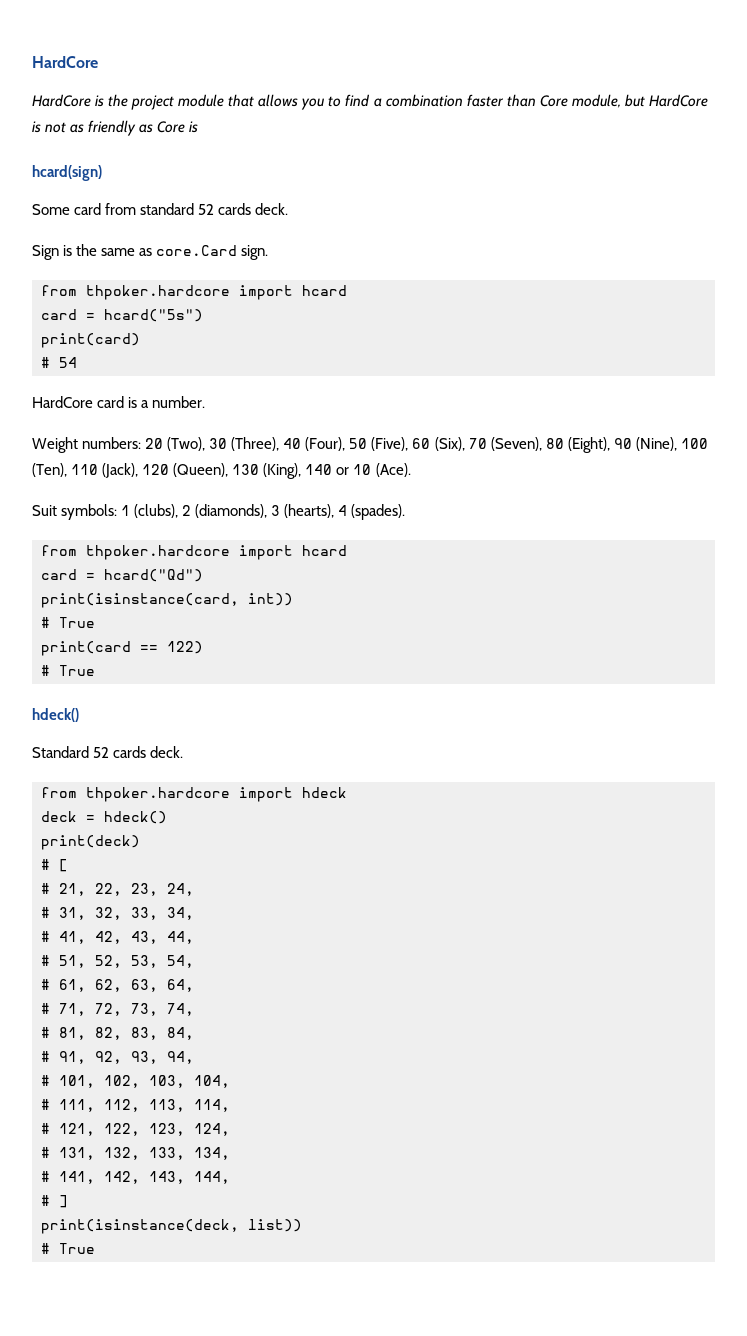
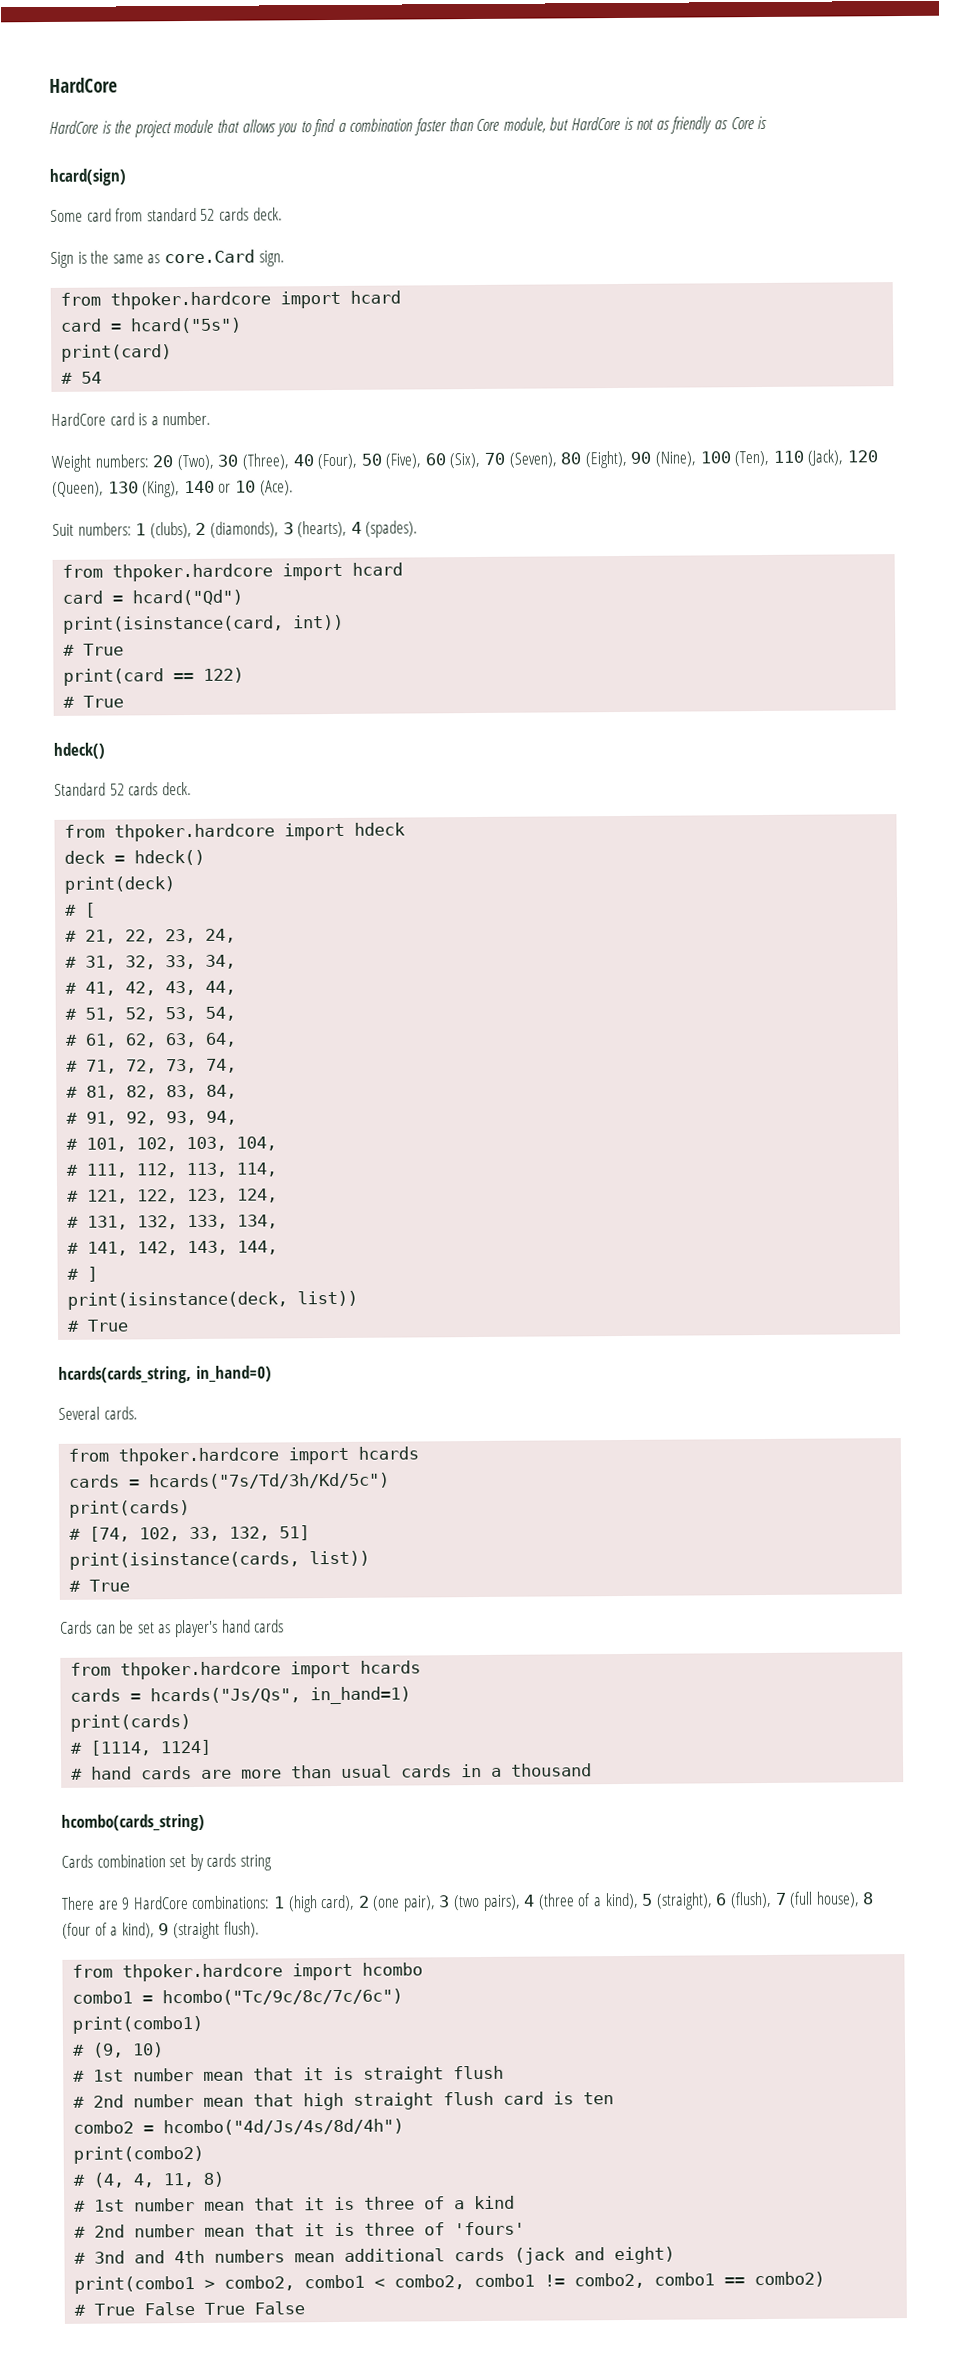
- Suit symbols: 1 (clubs), 2 (diamonds), 3 (hearts), 4 (spades).
+ Suit numbers: 1 (clubs), 2 (diamonds), 3 (hearts), 4 (spades).
+ hcards(cards_string, in_hand=0)
+ Several cards.
+ from thpoker.hardcore import hcards
+ cards = hcards("7s/Td/3h/Kd/5c")
+ print(cards)
+ # [74, 102, 33, 132, 51]
+ print(isinstance(cards, list))
+ # True
+ Cards can be set as player's hand cards
+ from thpoker.hardcore import hcards
+ cards = hcards("Js/Qs", in_hand=1)
+ print(cards)
+ # [1114, 1124]
+ # hand cards are more than usual cards in a thousand
+ hcombo(cards_string)
+ Cards combination set by cards string
+ There are 9 HardCore combinations: 1 (high card), 2 (one pair), 3 (two pairs), 4 (three of a kind), 5 (straight), 6 (flush), 7 (full house), 8 (four of a kind), 9 (straight flush).
+ from thpoker.hardcore import hcombo
+ combo1 = hcombo("Tc/9c/8c/7c/6c")
+ print(combo1)
+ # (9, 10)
+ # 1st number mean that it is straight flush
+ # 2nd number mean that high straight flush card is ten
+ combo2 = hcombo("4d/Js/4s/8d/4h")
+ print(combo2)
+ # (4, 4, 11, 8)
+ # 1st number mean that it is three of a kind
+ # 2nd number mean that it is three of 'fours'
+ # 3nd and 4th numbers mean additional cards (jack and eight)
+ print(combo1 > combo2, combo1 < combo2, combo1 != combo2, combo1 == combo2)
+ # True False True False

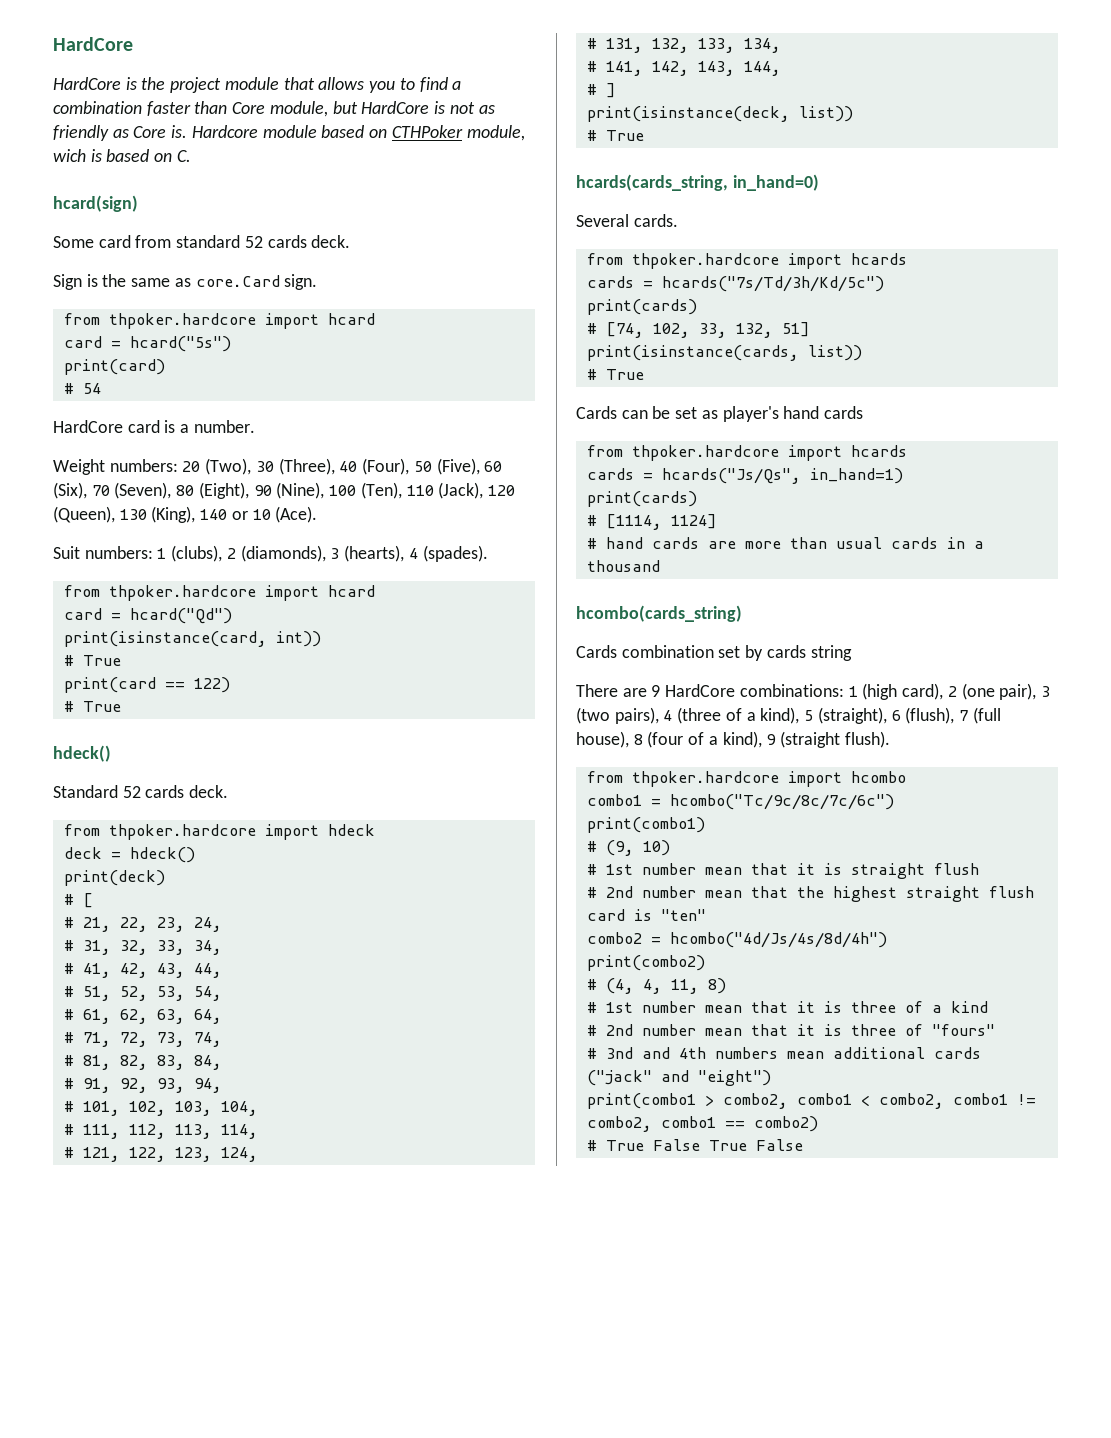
- HardCore is the project module that allows you to find a combination faster than Core module, but HardCore is not as friendly as Core is
+ HardCore is the project module that allows you to find a combination faster than Core module, but HardCore is not as friendly as Core is. Hardcore module based on CTHPoker module, wich is based on C.
- # 2nd number mean that high straight flush card is ten
+ # 2nd number mean that the highest straight flush card is "ten"
- # 2nd number mean that it is three of 'fours'
+ # 2nd number mean that it is three of "fours"
- # 3nd and 4th numbers mean additional cards (jack and eight)
+ # 3nd and 4th numbers mean additional cards ("jack" and "eight")

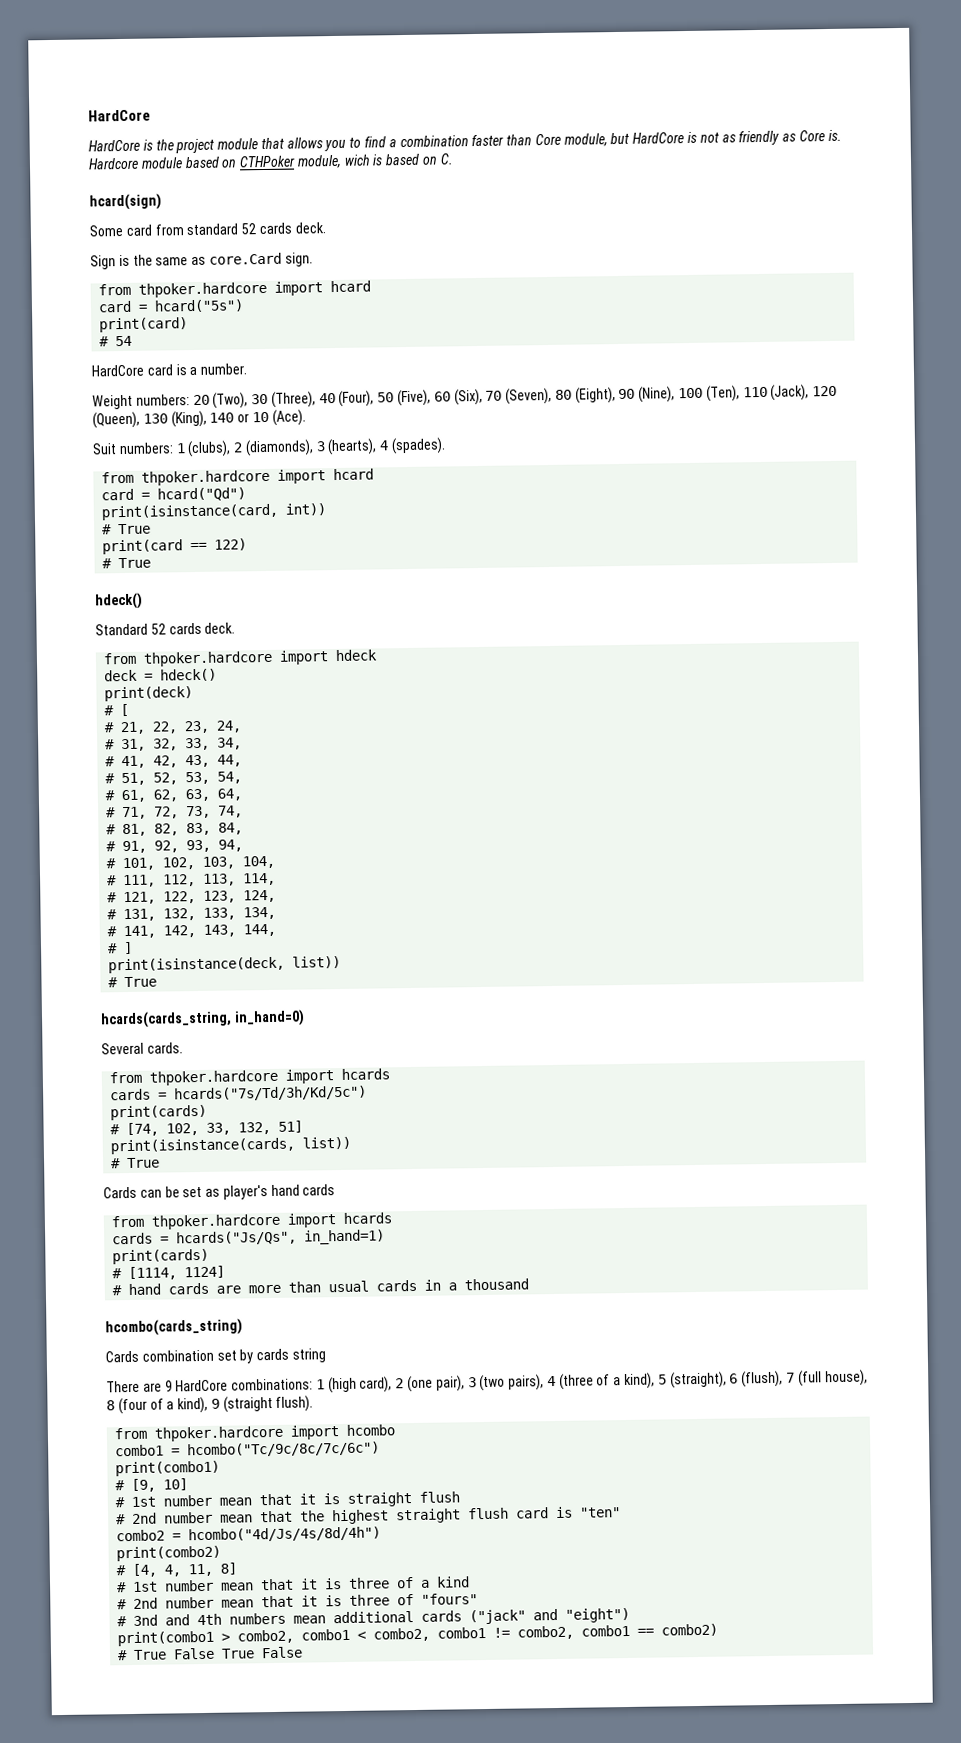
- # (9, 10)
+ # [9, 10]
- # (4, 4, 11, 8)
+ # [4, 4, 11, 8]

